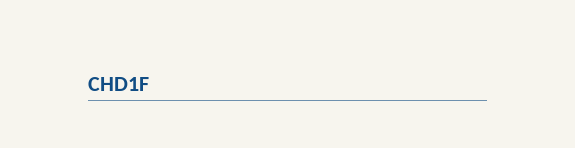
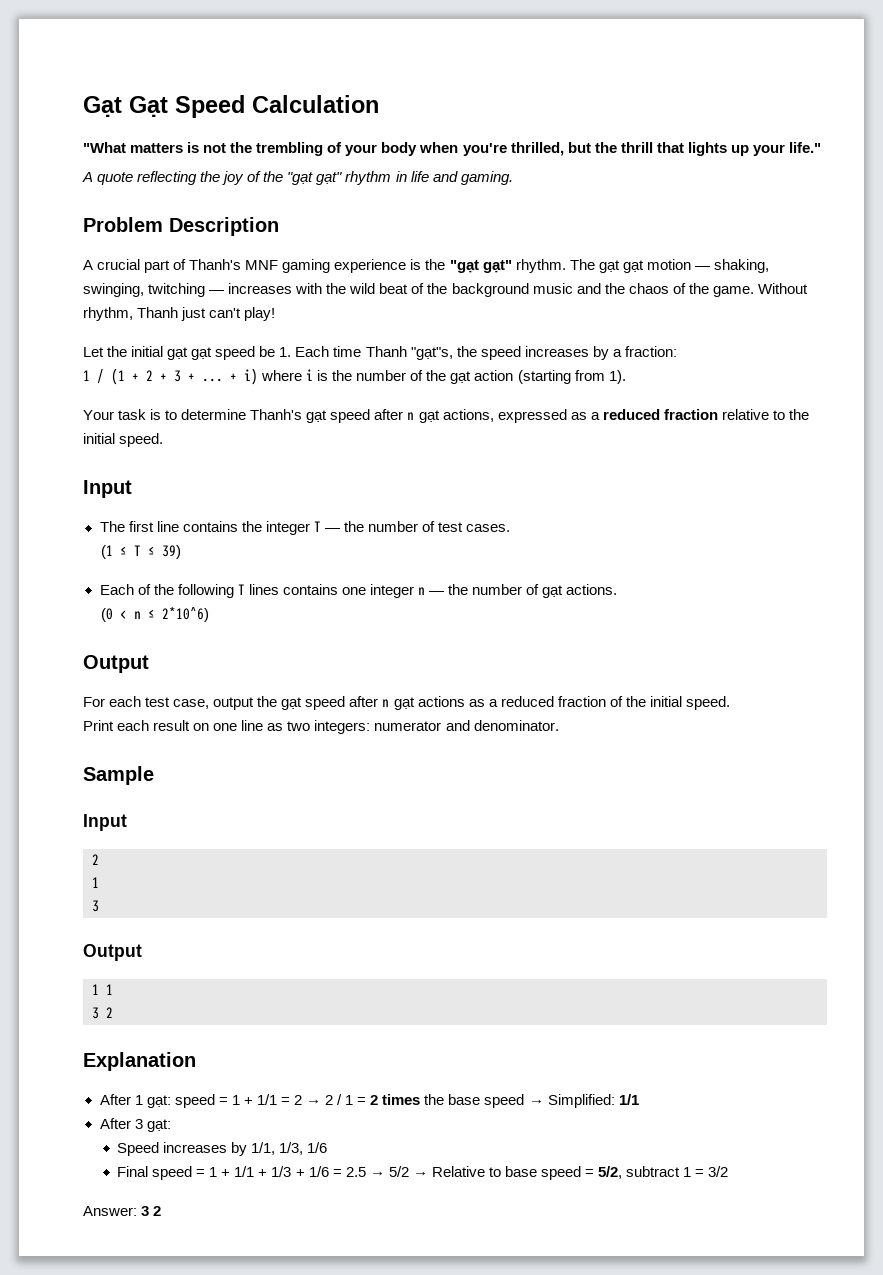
- CHD1F
+ Gạt Gạt Speed Calculation
+ "What matters is not the trembling of your body when you're thrilled, but the thrill that lights up your life."
+ A quote reflecting the joy of the "gạt gạt" rhythm in life and gaming.
+ Problem Description
+ A crucial part of Thanh's MNF gaming experience is the "gạt gạt" rhythm. The gạt gạt motion — shaking, swinging, twitching — increases with the wild beat of the background music and the chaos of the game. Without rhythm, Thanh just can't play!
+ Let the initial gạt gạt speed be 1. Each time Thanh "gạt"s, the speed increases by a fraction:
+ 1 / (1 + 2 + 3 + ... + i) where i is the number of the gạt action (starting from 1).
+ Your task is to determine Thanh's gạt speed after n gạt actions, expressed as a reduced fraction relative to the initial speed.
+ Input
+ The first line contains the integer T — the number of test cases.
+ (1 ≤ T ≤ 39)
+ Each of the following T lines contains one integer n — the number of gạt actions.
+ (0 < n ≤ 2*10^6)
+ Output
+ For each test case, output the gạt speed after n gạt actions as a reduced fraction of the initial speed.
+ Print each result on one line as two integers: numerator and denominator.
+ Sample
+ Input
+ 2
+ 1
+ 3
+ Output
+ 1 1
+ 3 2
+ Explanation
+ After 1 gạt: speed = 1 + 1/1 = 2 → 2 / 1 = 2 times the base speed → Simplified: 1/1
+ After 3 gạt:
+ Speed increases by 1/1, 1/3, 1/6
+ Final speed = 1 + 1/1 + 1/3 + 1/6 = 2.5 → 5/2 → Relative to base speed = 5/2, subtract 1 = 3/2
+ Answer: 3 2

